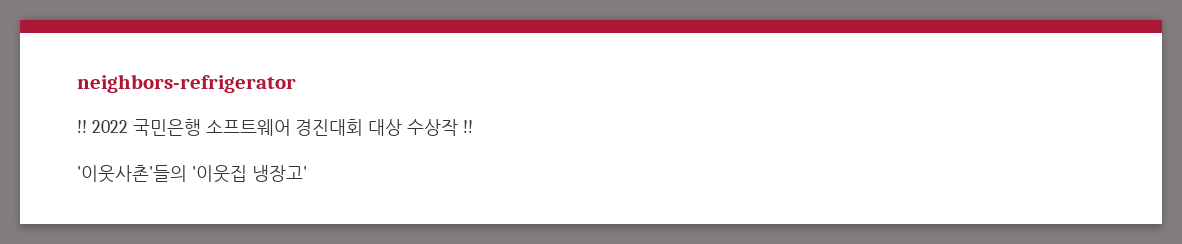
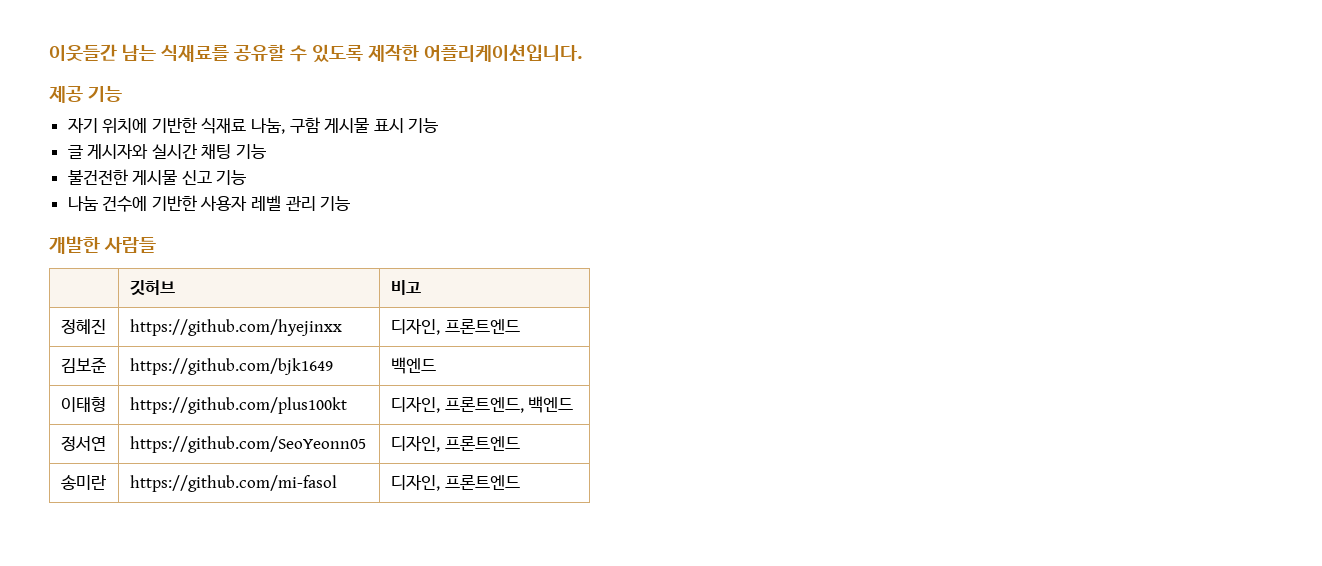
- neighbors-refrigerator
- !! 2022 국민은행 소프트웨어 경진대회 대상 수상작 !!
- '이웃사촌'들의 '이웃집 냉장고'
+ 이웃들간 남는 식재료를 공유할 수 있도록 제작한 어플리케이션입니다.
+ 제공 기능
+ 자기 위치에 기반한 식재료 나눔, 구함 게시물 표시 기능
+ 글 게시자와 실시간 채팅 기능
+ 불건전한 게시물 신고 기능
+ 나눔 건수에 기반한 사용자 레벨 관리 기능
+ 개발한 사람들
+ | 깃허브 | 비고
+ 정혜진 | https://github.com/hyejinxx | 디자인, 프론트엔드
+ 김보준 | https://github.com/bjk1649 | 백엔드
+ 이태형 | https://github.com/plus100kt | 디자인, 프론트엔드, 백엔드
+ 정서연 | https://github.com/SeoYeonn05 | 디자인, 프론트엔드
+ 송미란 | https://github.com/mi-fasol | 디자인, 프론트엔드

